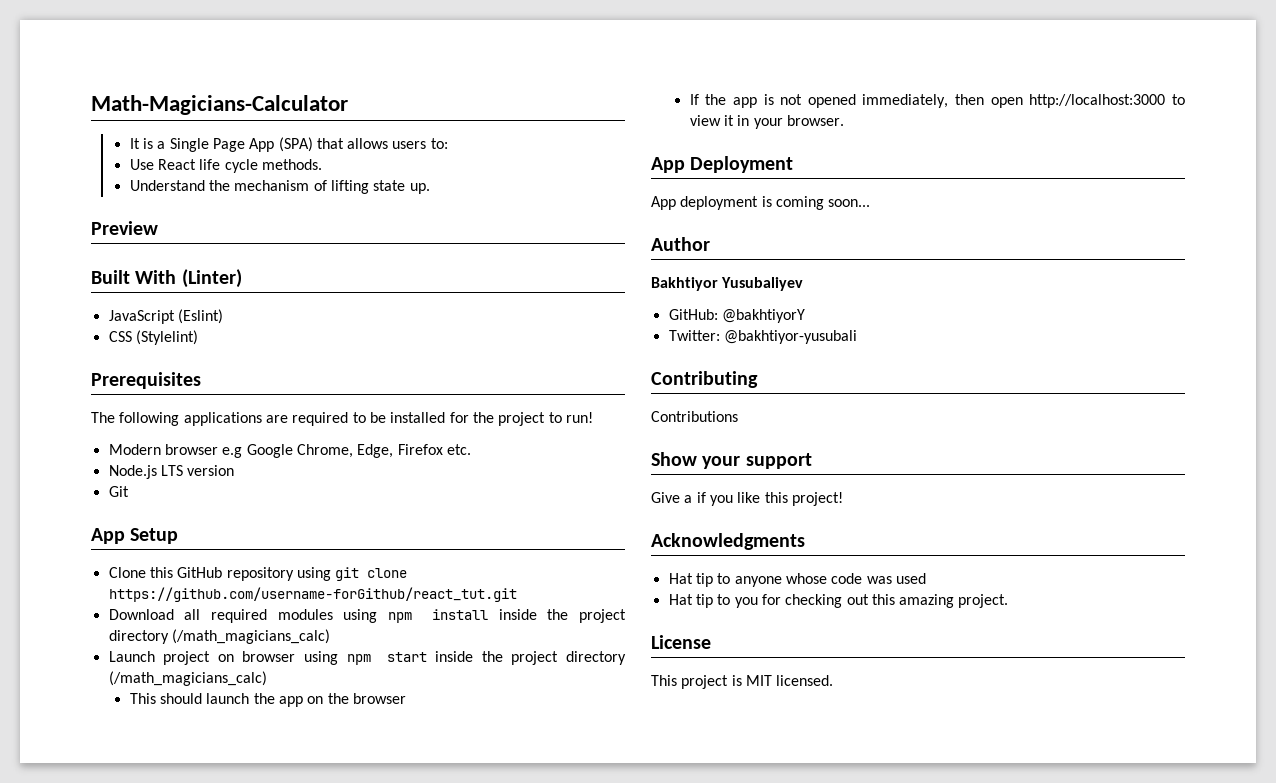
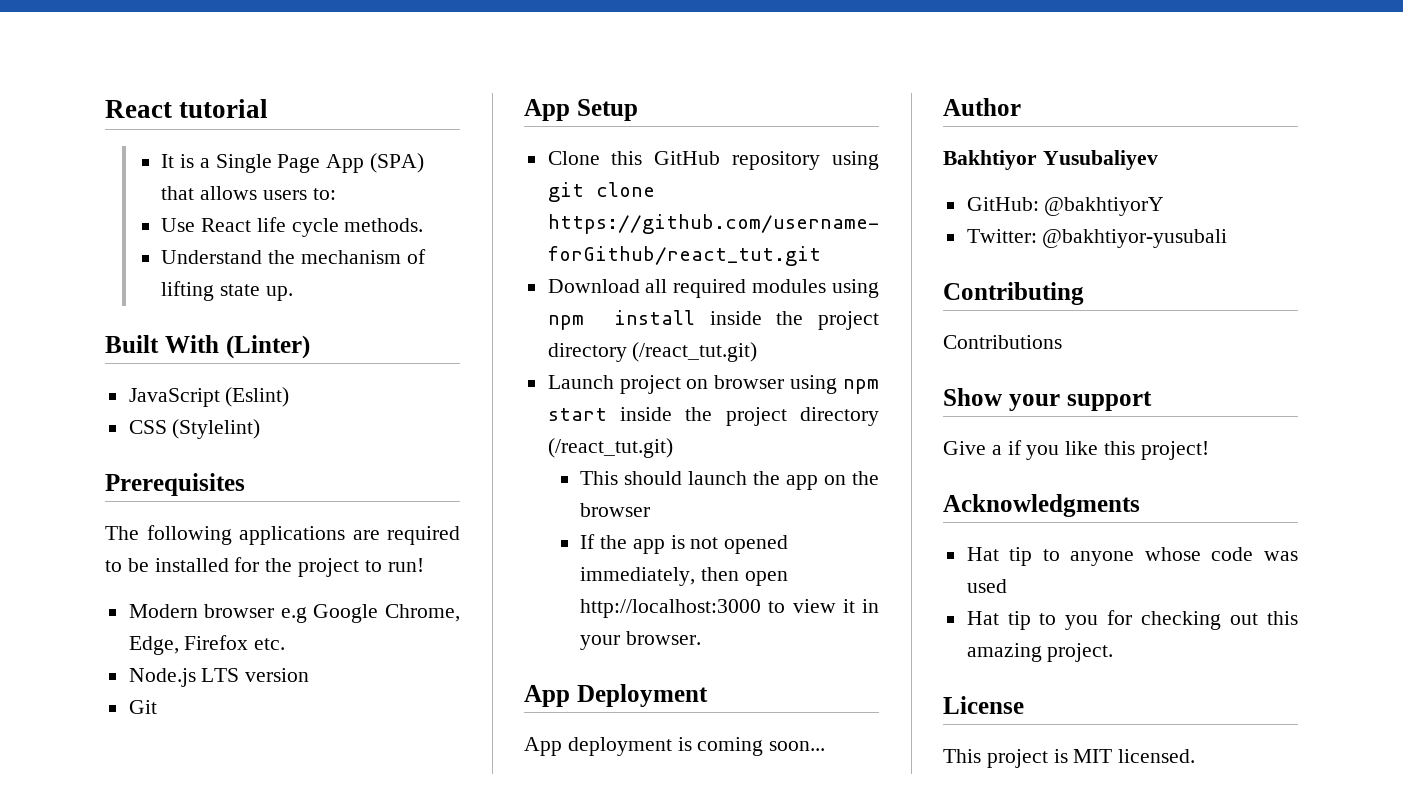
- Math-Magicians-Calculator
+ React tutorial
- Preview
- Download all required modules using npm install inside the project directory (/math_magicians_calc)
+ Download all required modules using npm install inside the project directory (/react_tut.git)
- Launch project on browser using npm start inside the project directory (/math_magicians_calc)
+ Launch project on browser using npm start inside the project directory (/react_tut.git)

